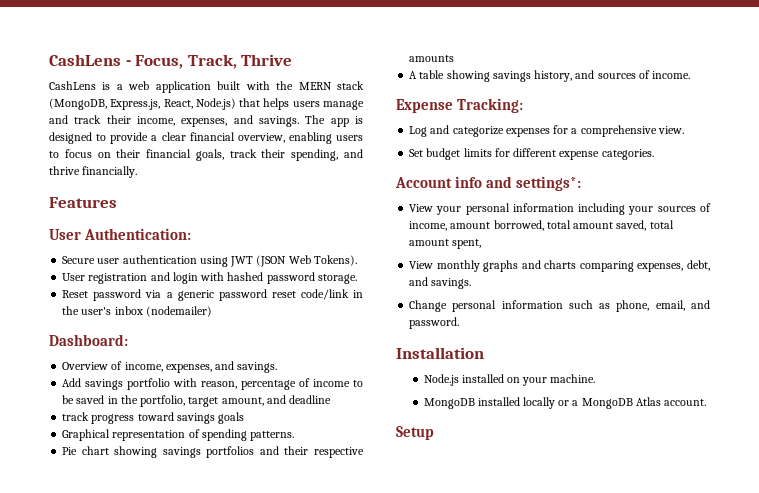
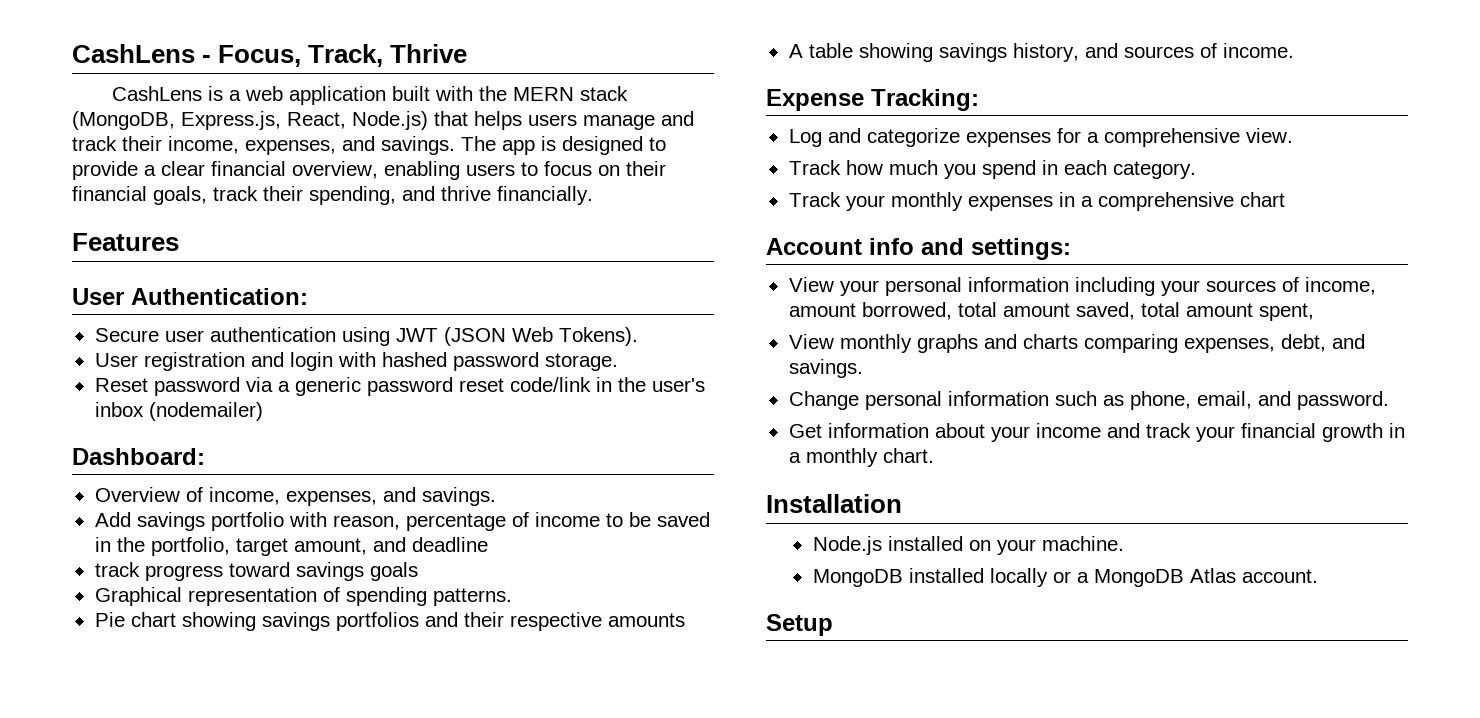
- Set budget limits for different expense categories.
+ Track how much you spend in each category.
+ Track your monthly expenses in a comprehensive chart
- Account info and settings*:
+ Account info and settings:
+ Get information about your income and track your financial growth in a monthly chart.

